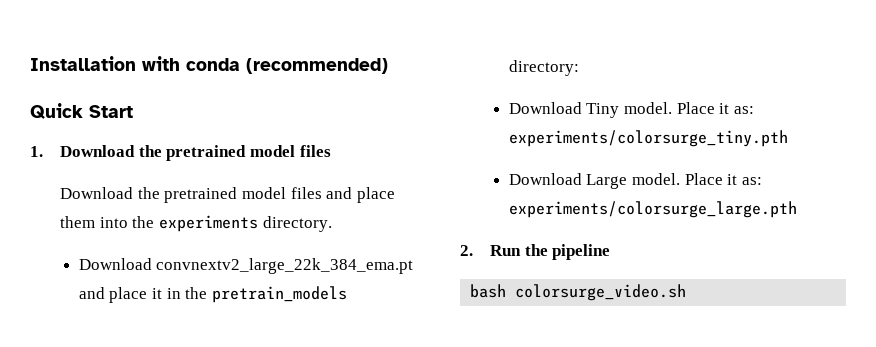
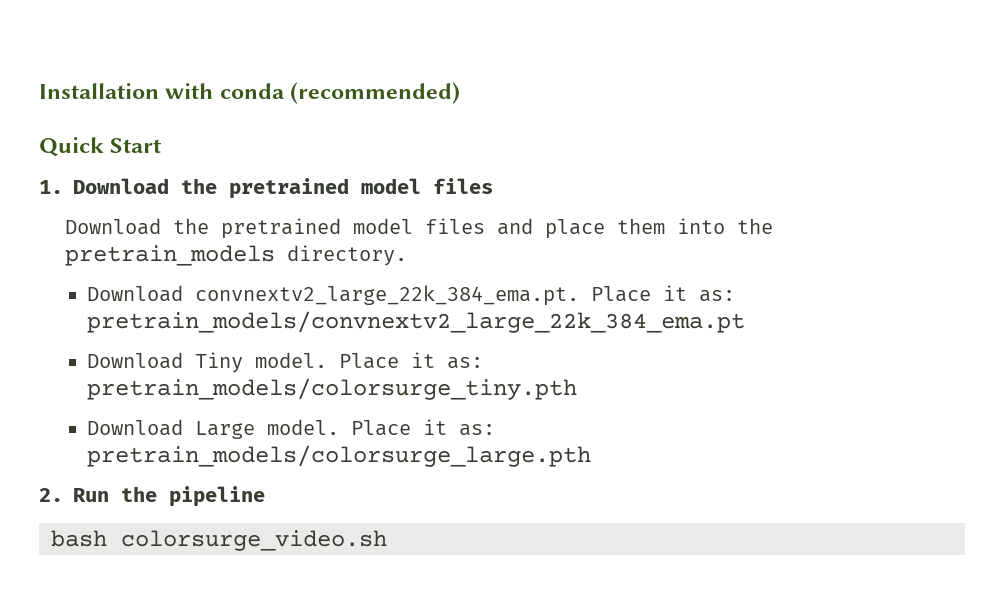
- Download the pretrained model files and place them into the experiments directory.
+ Download the pretrained model files and place them into the pretrain_models directory.
- Download convnextv2_large_22k_384_ema.pt and place it in the pretrain_models directory:
+ Download convnextv2_large_22k_384_ema.pt. Place it as: pretrain_models/convnextv2_large_22k_384_ema.pt
- Place it as: experiments/colorsurge_tiny.pth
+ Place it as: pretrain_models/colorsurge_tiny.pth
- Place it as: experiments/colorsurge_large.pth
+ Place it as: pretrain_models/colorsurge_large.pth

